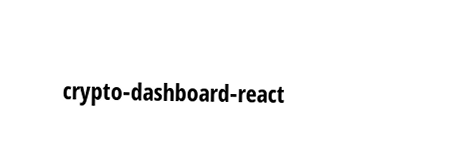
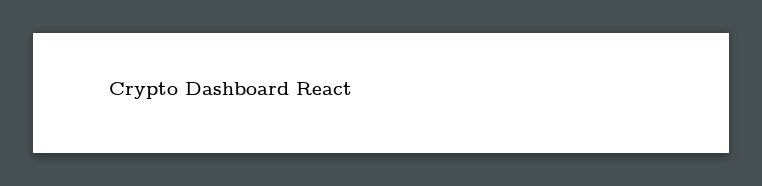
- crypto-dashboard-react
+ Crypto Dashboard React

